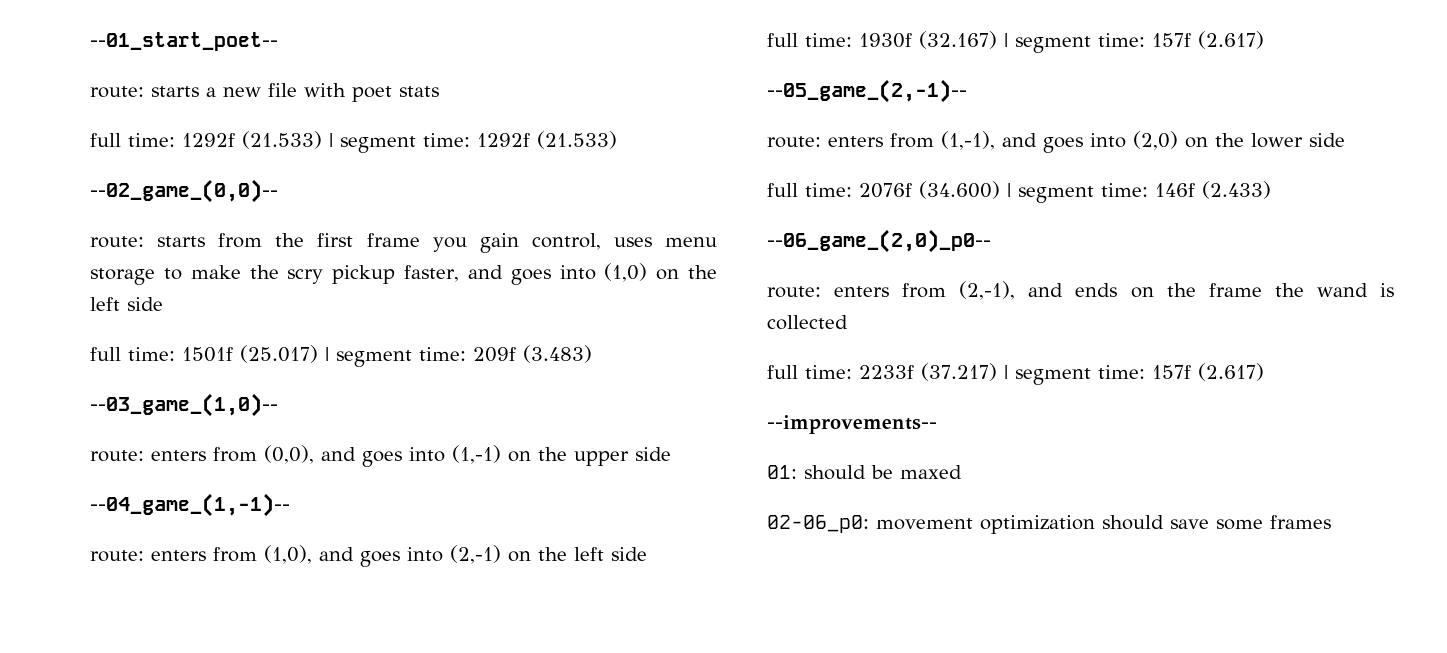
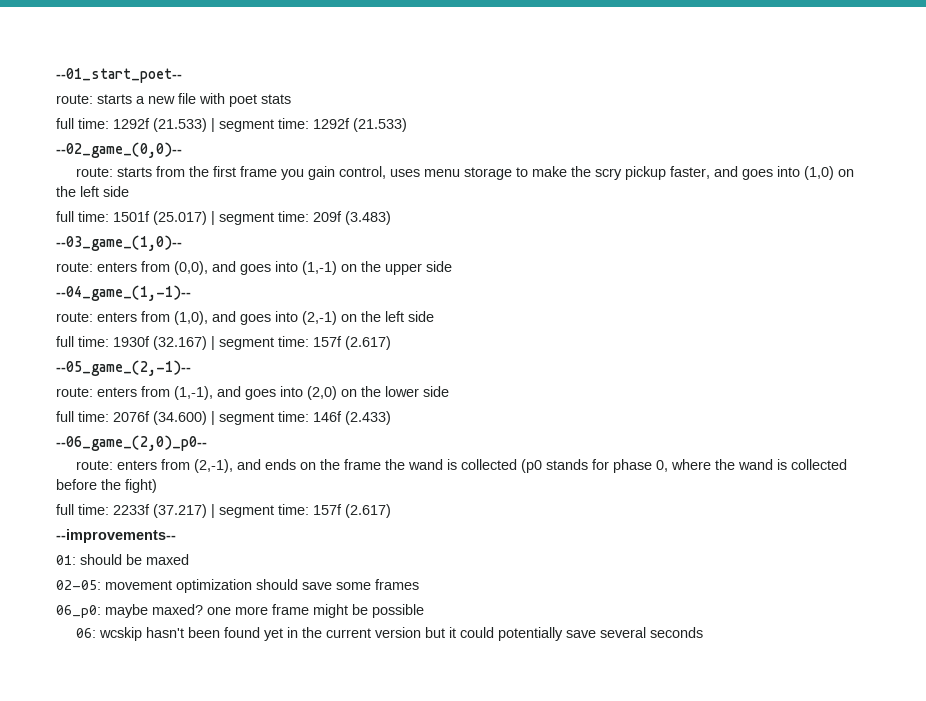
- route: enters from (2,-1), and ends on the frame the wand is collected
+ route: enters from (2,-1), and ends on the frame the wand is collected (p0 stands for phase 0, where the wand is collected before the fight)
- 02-06_p0: movement optimization should save some frames
+ 02-05: movement optimization should save some frames
+ 06_p0: maybe maxed? one more frame might be possible
+ 06: wcskip hasn't been found yet in the current version but it could potentially save several seconds

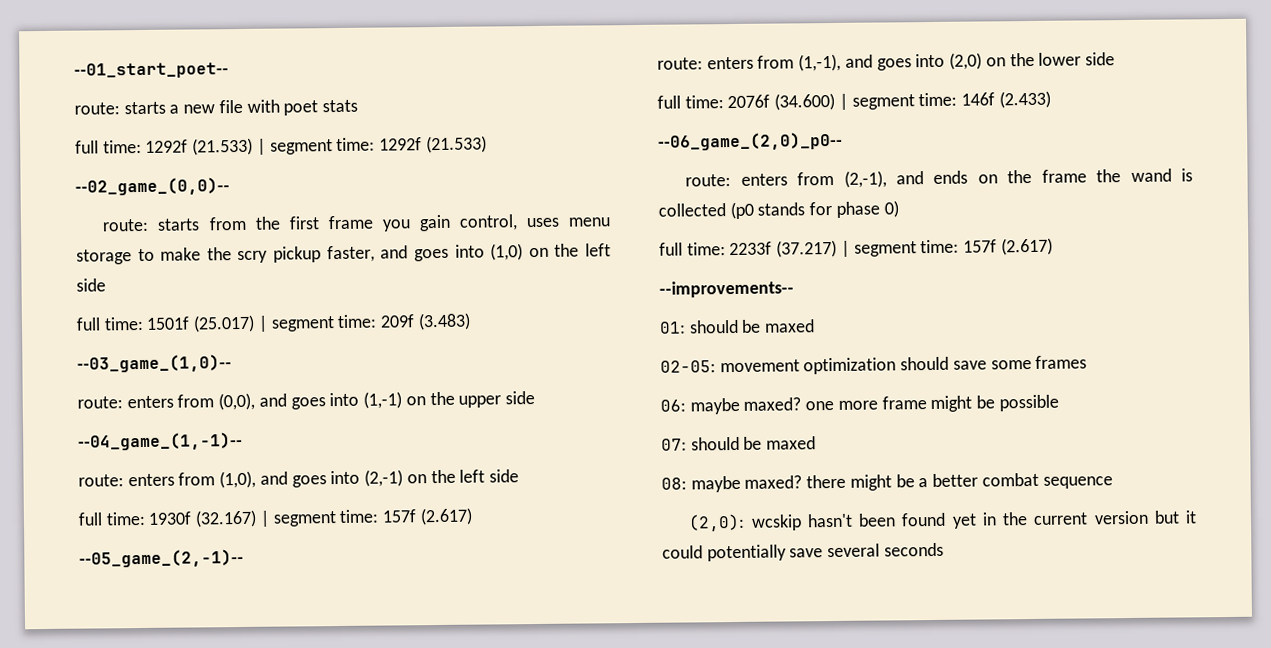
- route: enters from (2,-1), and ends on the frame the wand is collected (p0 stands for phase 0, where the wand is collected before the fight)
+ route: enters from (2,-1), and ends on the frame the wand is collected (p0 stands for phase 0)
- 06_p0: maybe maxed? one more frame might be possible
+ 06: maybe maxed? one more frame might be possible
- 06: wcskip hasn't been found yet in the current version but it could potentially save several seconds
+ 07: should be maxed
+ 08: maybe maxed? there might be a better combat sequence
+ (2,0): wcskip hasn't been found yet in the current version but it could potentially save several seconds

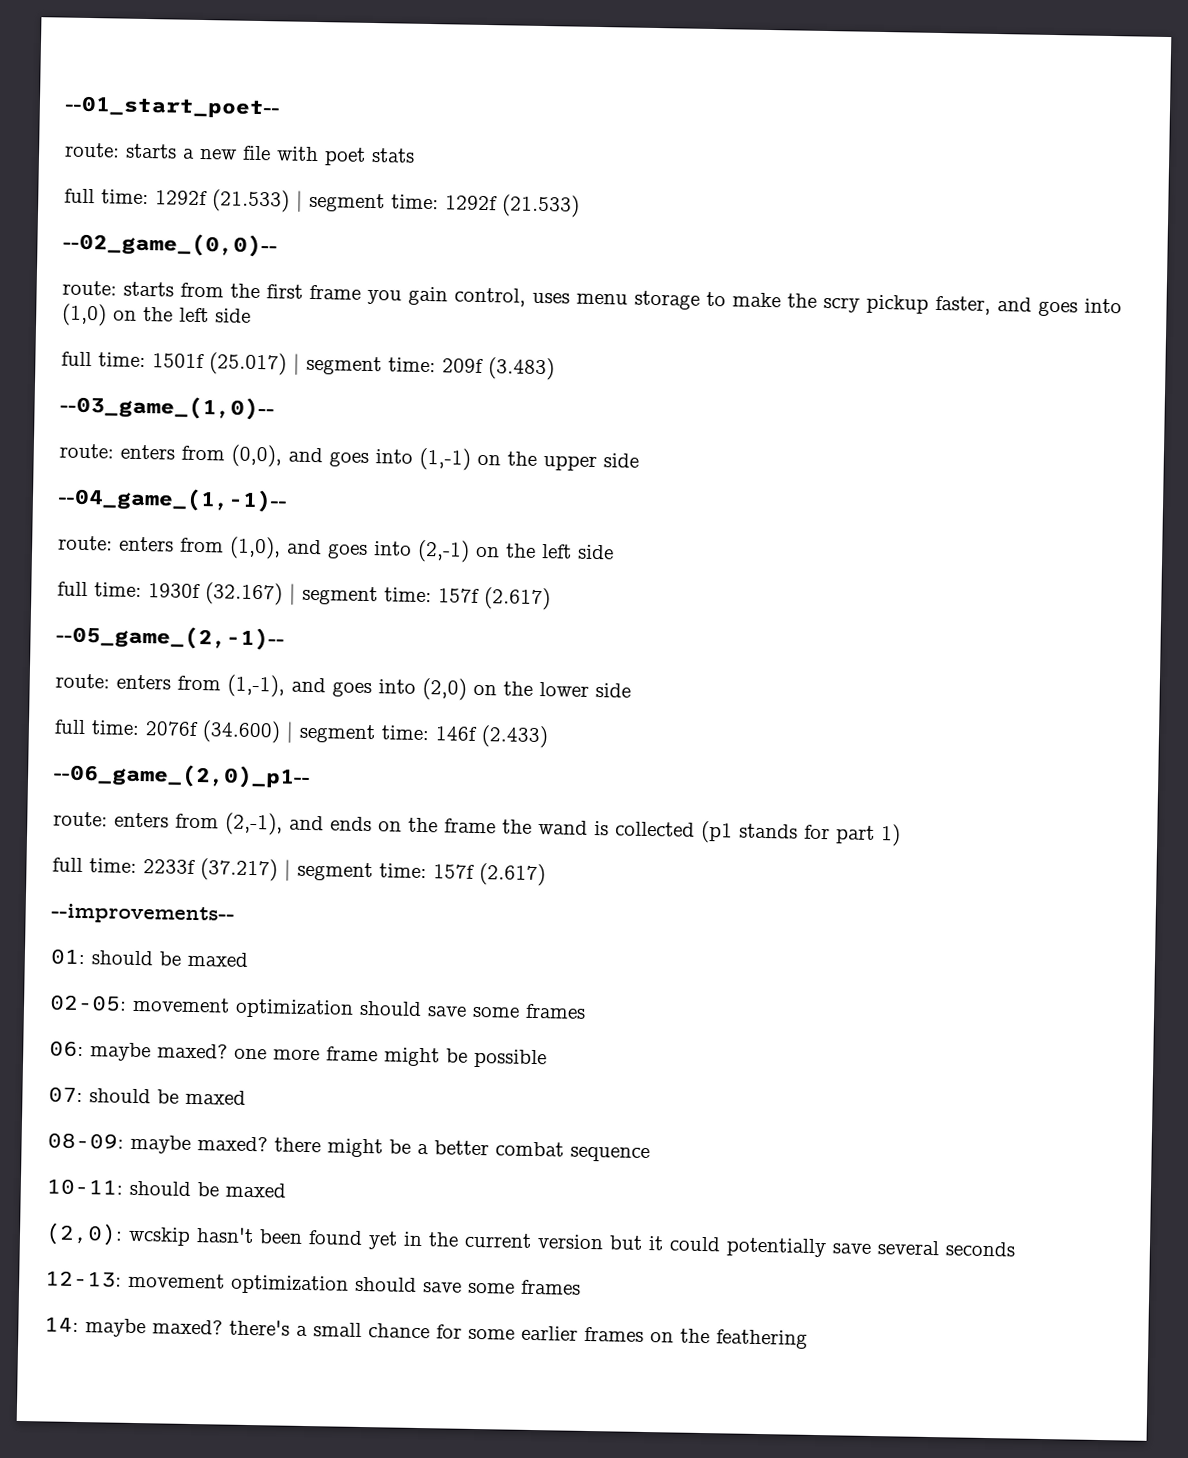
- --06_game_(2,0)_p0--
+ --06_game_(2,0)_p1--
- route: enters from (2,-1), and ends on the frame the wand is collected (p0 stands for phase 0)
+ route: enters from (2,-1), and ends on the frame the wand is collected (p1 stands for part 1)
- 08: maybe maxed? there might be a better combat sequence
+ 08-09: maybe maxed? there might be a better combat sequence
+ 10-11: should be maxed
+ 12-13: movement optimization should save some frames
+ 14: maybe maxed? there's a small chance for some earlier frames on the feathering

